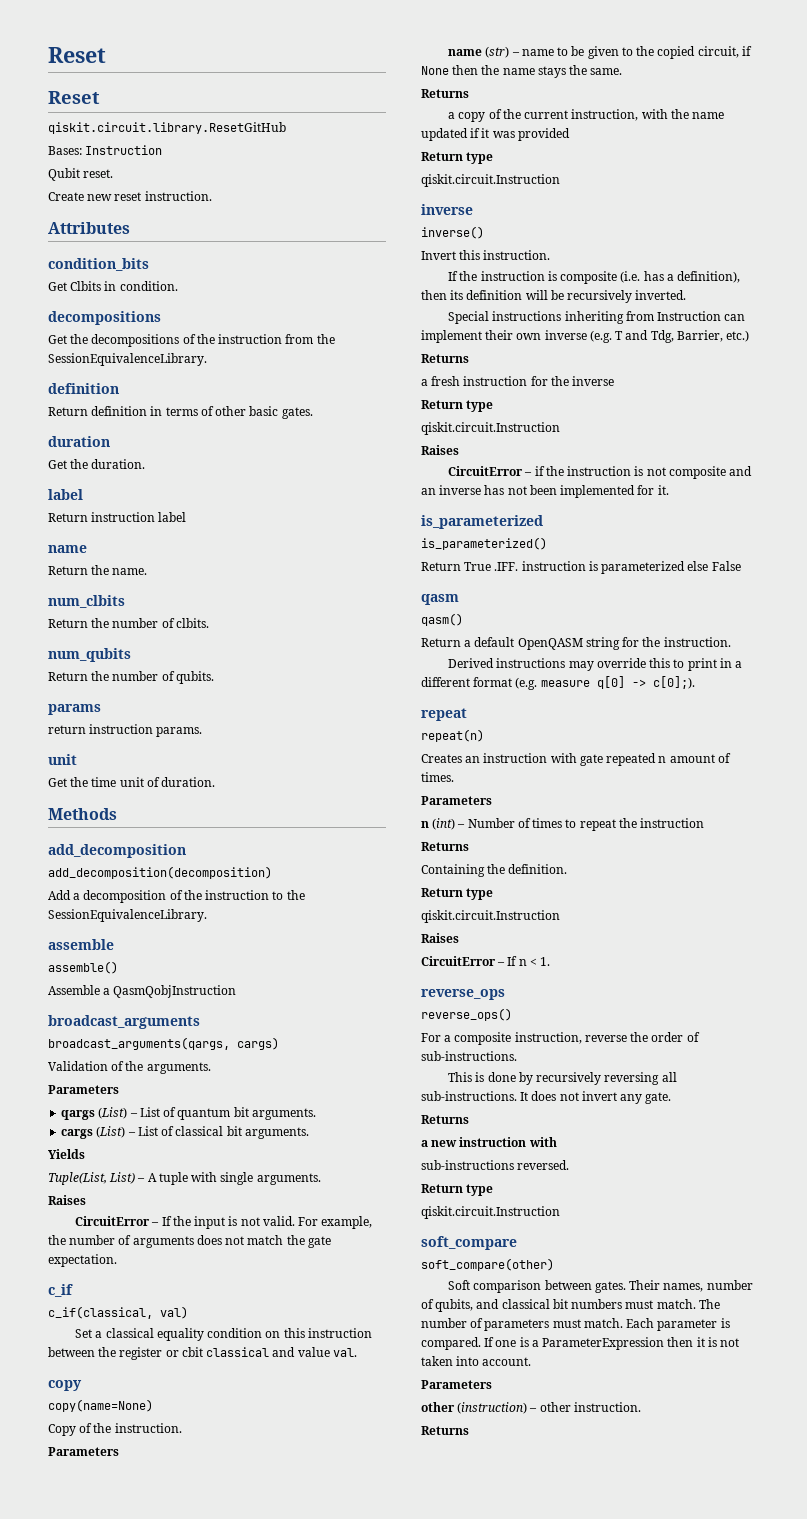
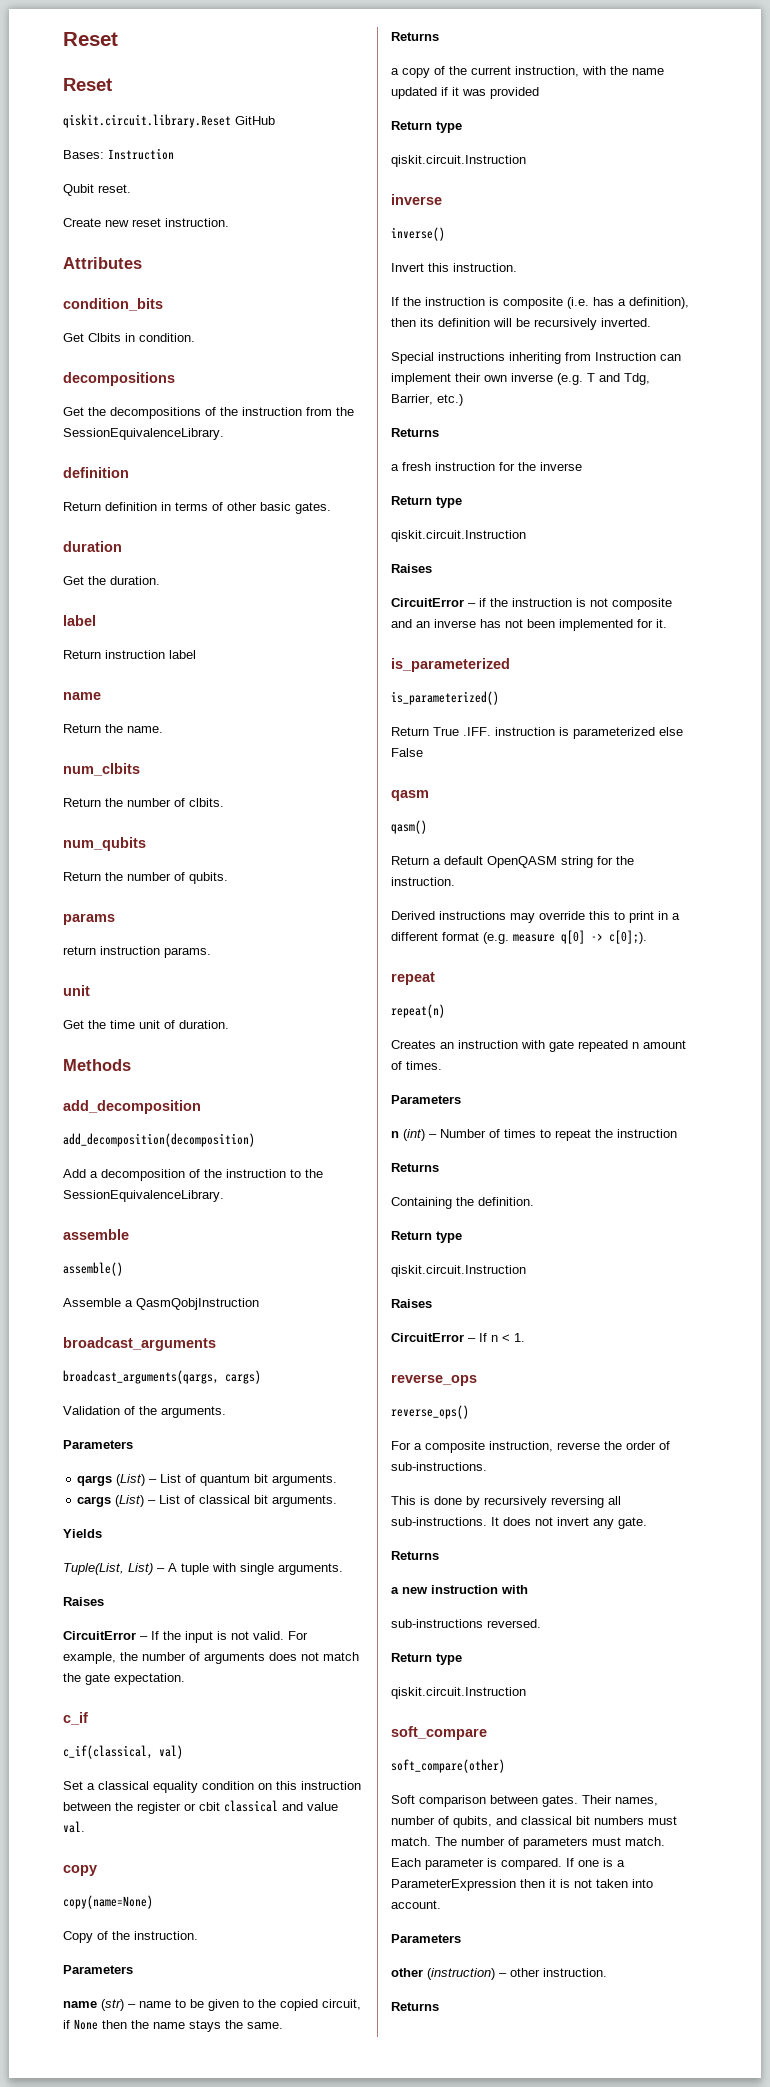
- qiskit.circuit.library.ResetGitHub
+ qiskit.circuit.library.Reset GitHub

